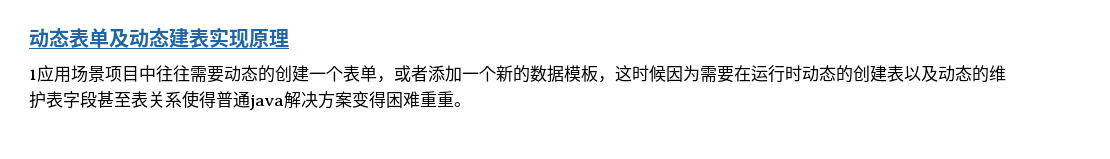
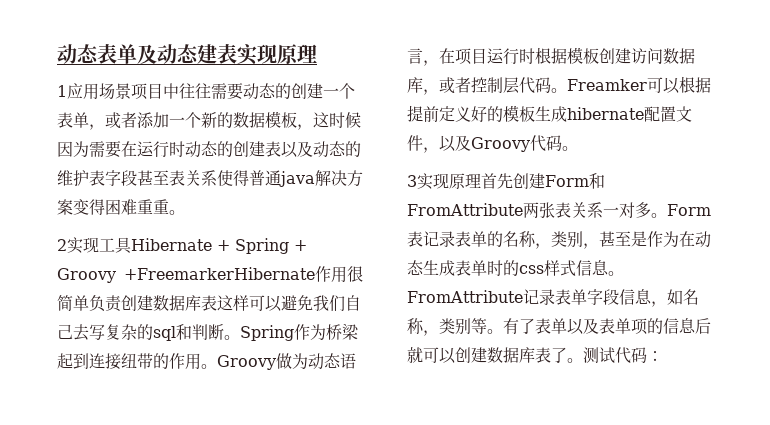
+ 2实现工具Hibernate + Spring + Groovy +FreemarkerHibernate作用很简单负责创建数据库表这样可以避免我们自己去写复杂的sql和判断。Spring作为桥梁起到连接纽带的作用。Groovy做为动态语言，在项目运行时根据模板创建访问数据库，或者控制层代码。Freamker可以根据提前定义好的模板生成hibernate配置文件，以及Groovy代码。
+ 3实现原理首先创建Form和FromAttribute两张表关系一对多。Form表记录表单的名称，类别，甚至是作为在动态生成表单时的css样式信息。FromAttribute记录表单字段信息，如名称，类别等。有了表单以及表单项的信息后就可以创建数据库表了。测试代码：

